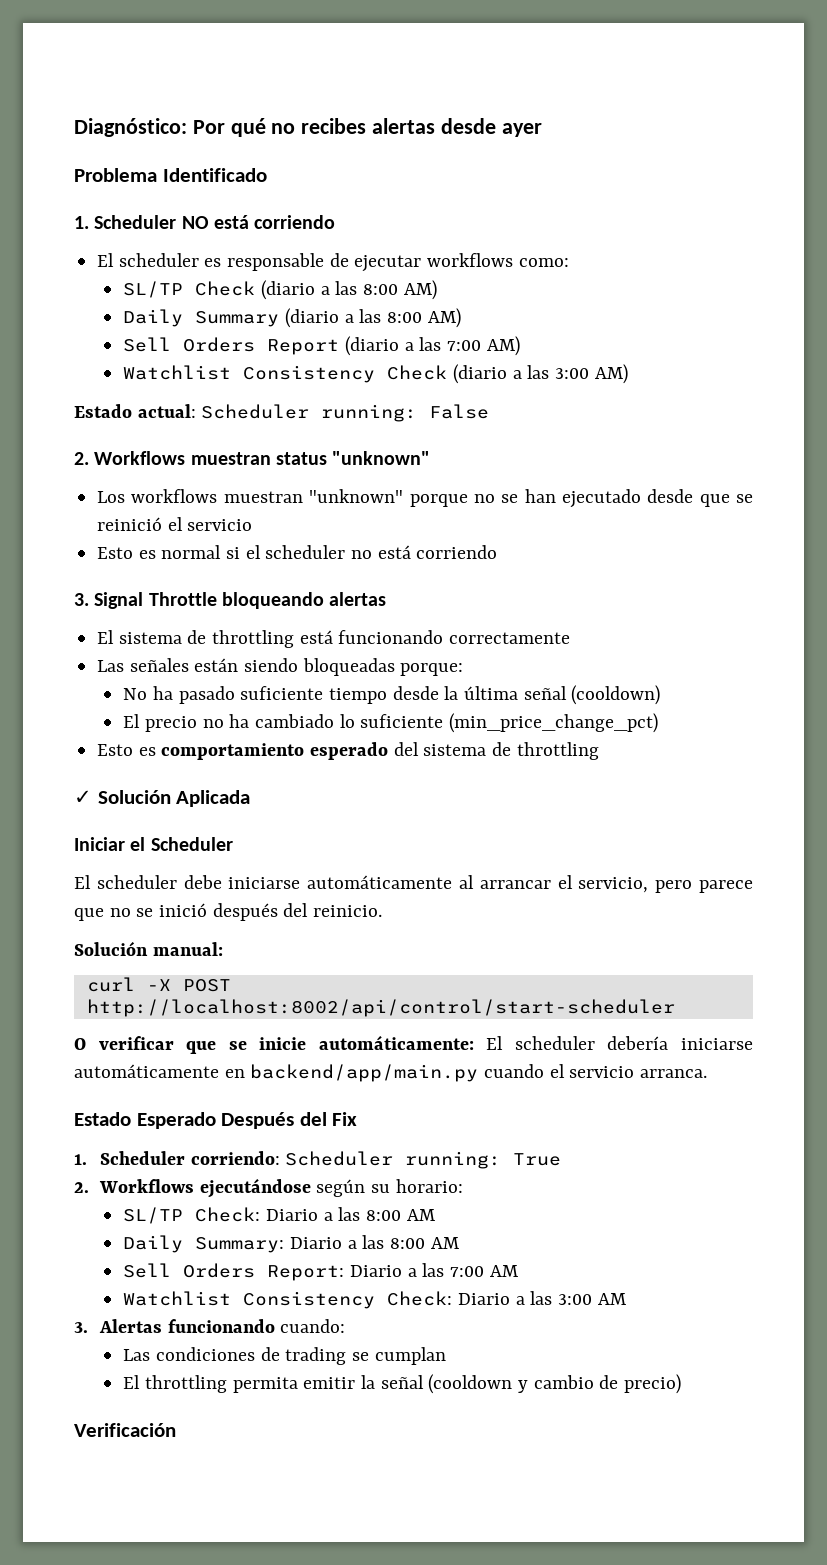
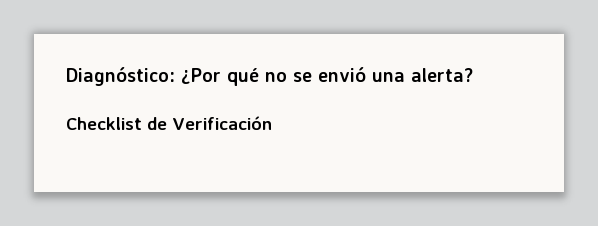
- Diagnóstico: Por qué no recibes alertas desde ayer
- Problema Identificado
- 1. Scheduler NO está corriendo
- El scheduler es responsable de ejecutar workflows como:
- SL/TP Check (diario a las 8:00 AM)
- Daily Summary (diario a las 8:00 AM)
- Sell Orders Report (diario a las 7:00 AM)
- Watchlist Consistency Check (diario a las 3:00 AM)
- Estado actual: Scheduler running: False
- 2. Workflows muestran status "unknown"
- Los workflows muestran "unknown" porque no se han ejecutado desde que se reinició el servicio
- Esto es normal si el scheduler no está corriendo
- 3. Signal Throttle bloqueando alertas
- El sistema de throttling está funcionando correctamente
- Las señales están siendo bloqueadas porque:
- No ha pasado suficiente tiempo desde la última señal (cooldown)
- El precio no ha cambiado lo suficiente (min_price_change_pct)
- Esto es comportamiento esperado del sistema de throttling
- ✓ Solución Aplicada
- Iniciar el Scheduler
- El scheduler debe iniciarse automáticamente al arrancar el servicio, pero parece que no se inició después del reinicio.
- Solución manual:
- curl -X POST http://localhost:8002/api/control/start-scheduler
- O verificar que se inicie automáticamente: El scheduler debería iniciarse automáticamente en backend/app/main.py cuando el servicio arranca.
- Estado Esperado Después del Fix
- 1. Scheduler corriendo: Scheduler running: True
- 2. Workflows ejecutándose según su horario:
- SL/TP Check: Diario a las 8:00 AM
- Daily Summary: Diario a las 8:00 AM
- Sell Orders Report: Diario a las 7:00 AM
- Watchlist Consistency Check: Diario a las 3:00 AM
- 3. Alertas funcionando cuando:
- Las condiciones de trading se cumplan
- El throttling permita emitir la señal (cooldown y cambio de precio)
- Verificación
+ Diagnóstico: ¿Por qué no se envió una alerta?
+ Checklist de Verificación

